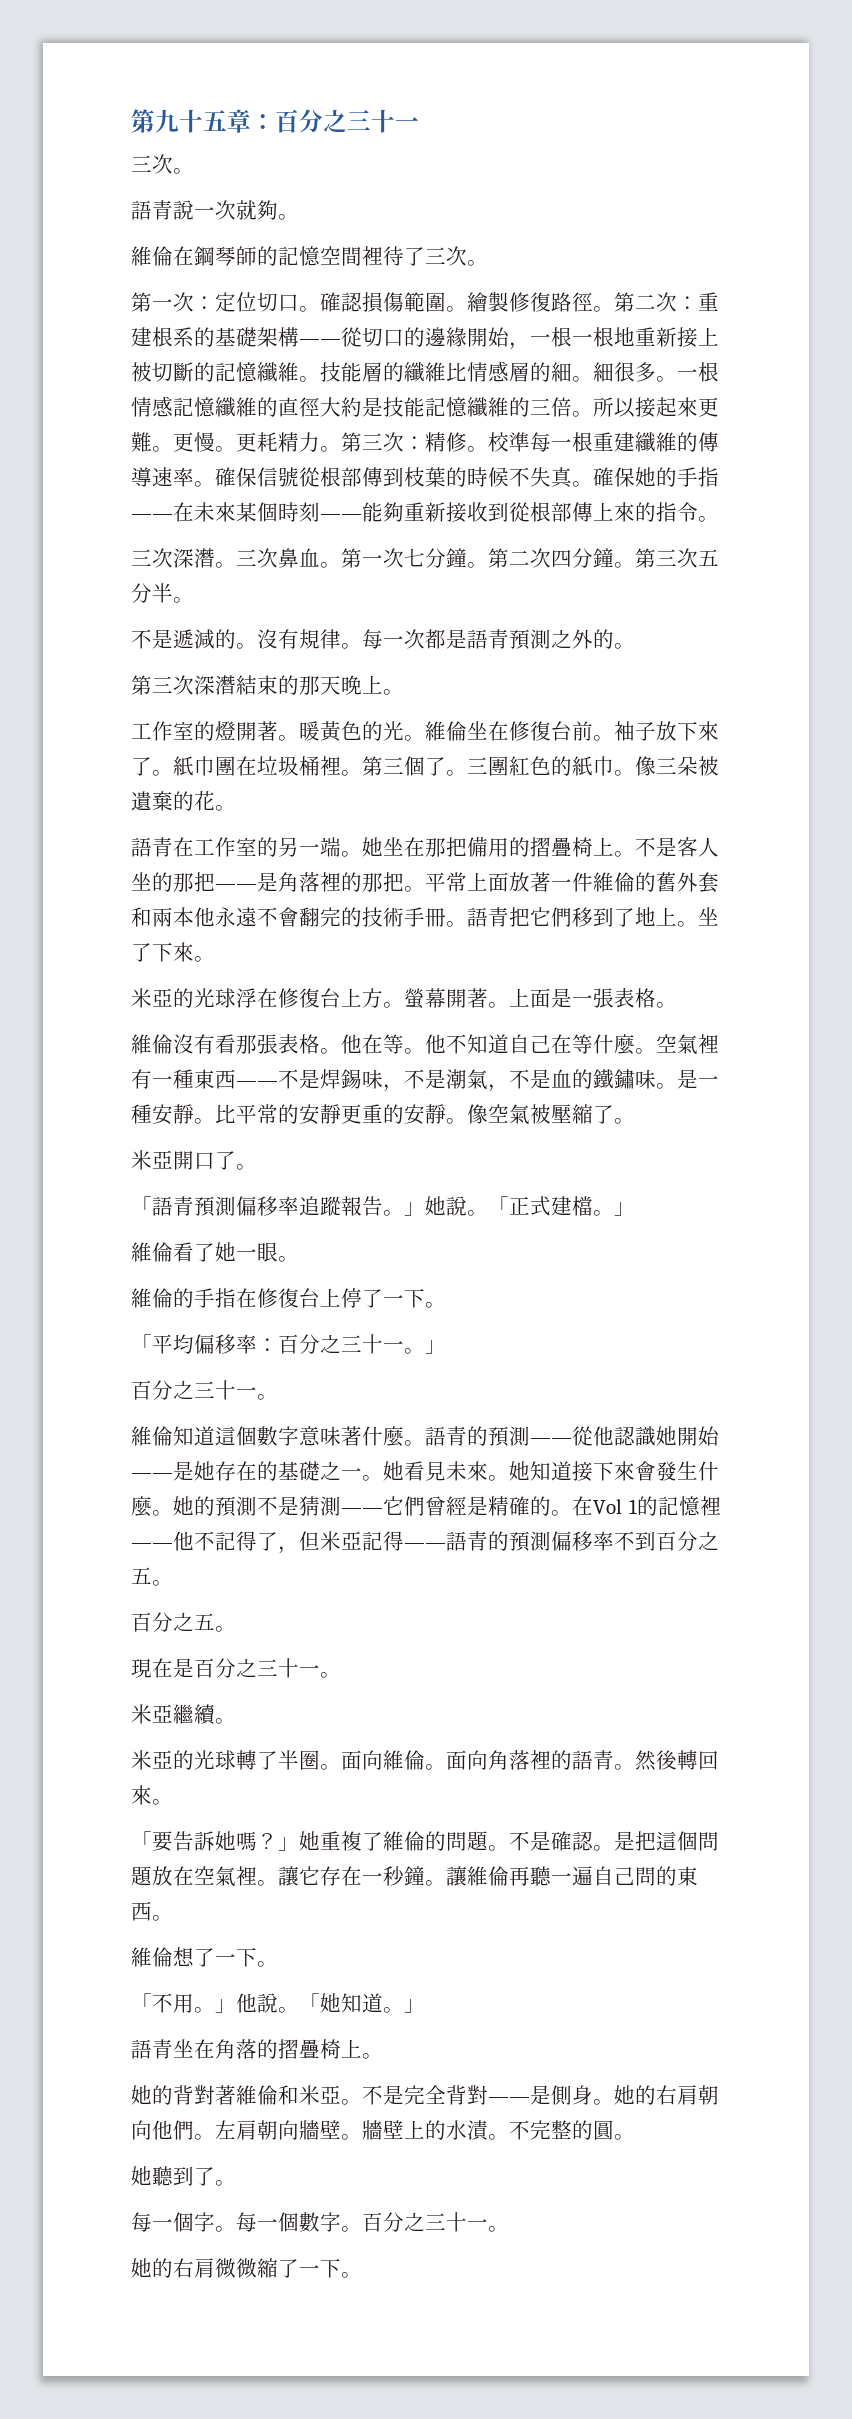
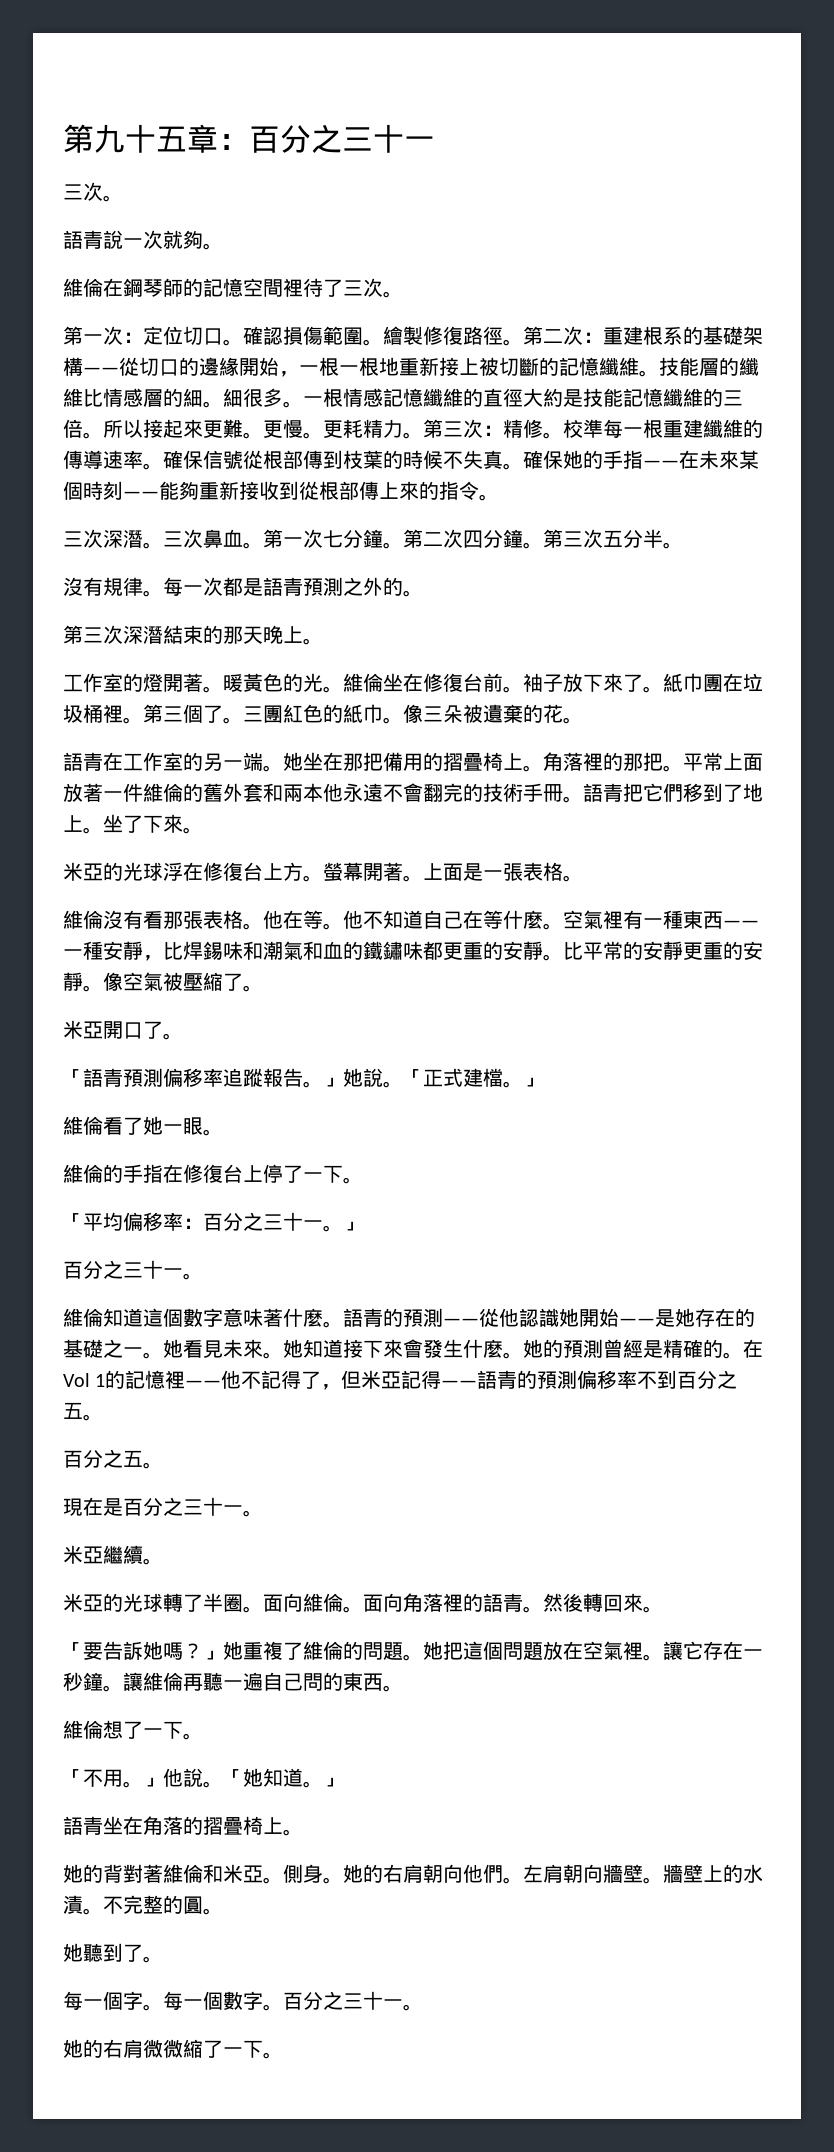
- 不是遞減的。
- 不是客人坐的那把——是角落裡的那把。
+ 角落裡的那把。
- 空氣裡有一種東西——不是焊錫味，不是潮氣，不是血的鐵鏽味。是一種安靜。
+ 空氣裡有一種東西——一種安靜，比焊錫味和潮氣和血的鐵鏽味都更重的安靜。
- 她的預測不是猜測——它們曾經是精確的。
+ 她的預測曾經是精確的。
- 不是確認。是把這個問題放在空氣裡。
+ 她把這個問題放在空氣裡。
- 不是完全背對——是側身。
+ 側身。

